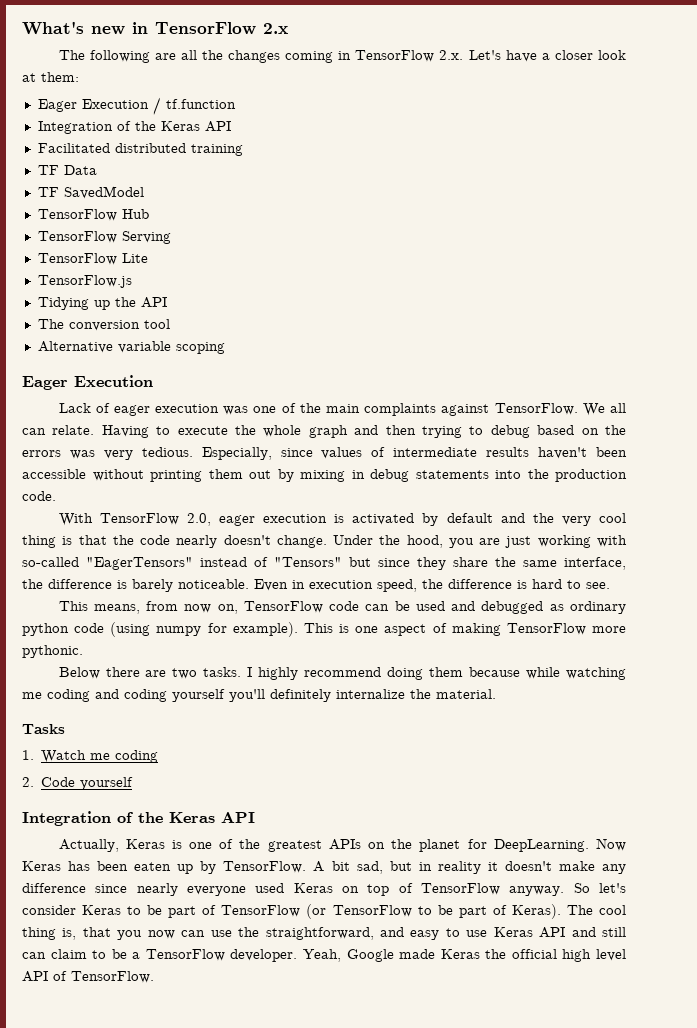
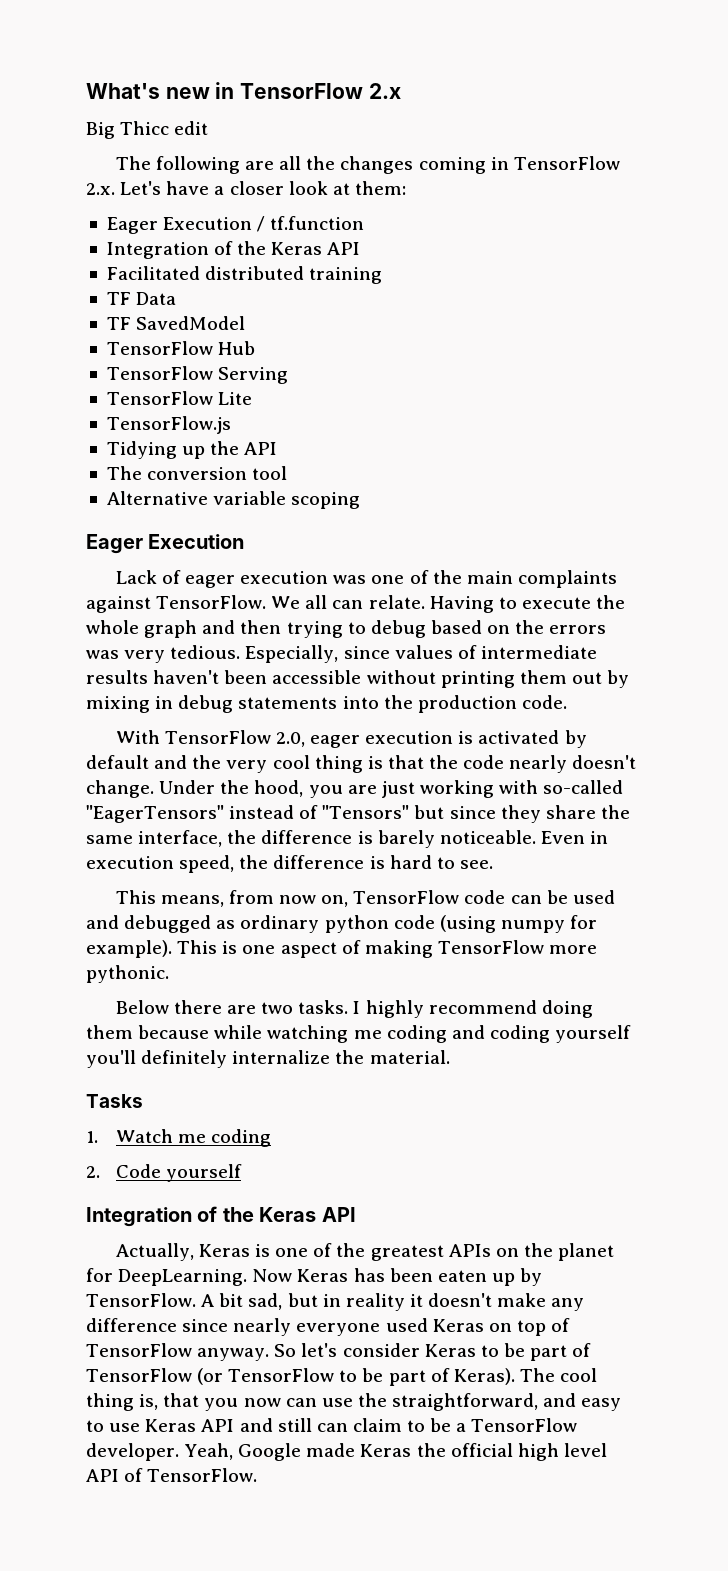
+ Big Thicc edit

